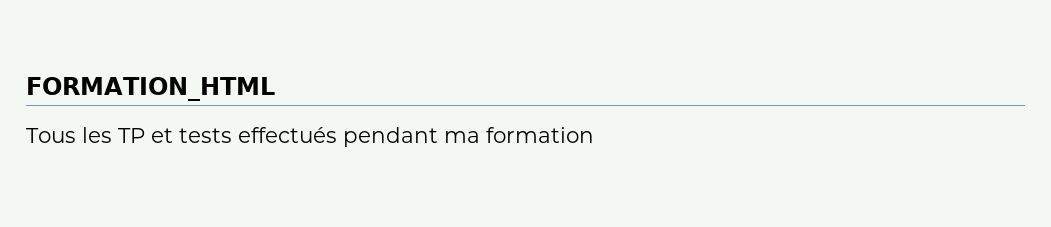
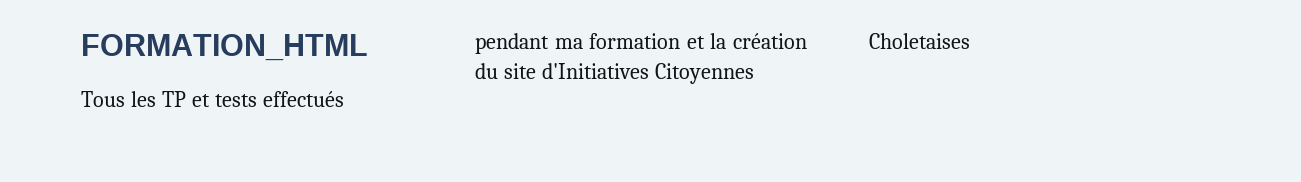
- Tous les TP et tests effectués pendant ma formation
+ Tous les TP et tests effectués pendant ma formation et la création du site d'Initiatives Citoyennes Choletaises

